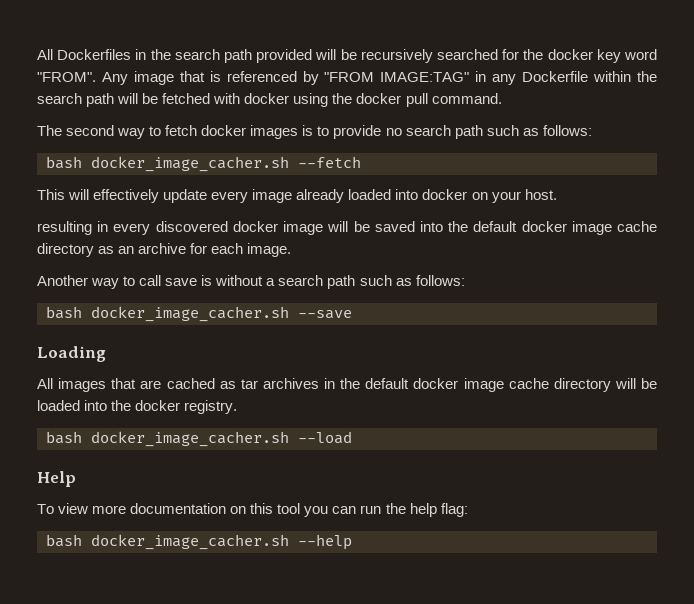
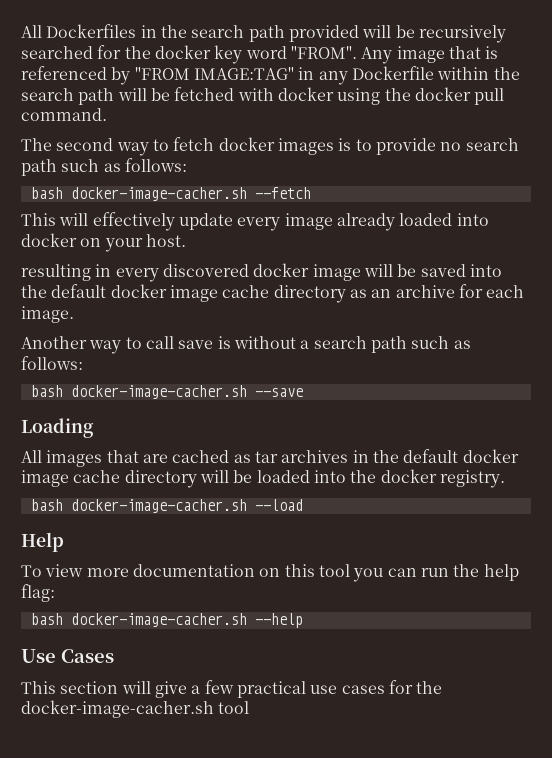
- bash docker_image_cacher.sh --fetch
+ bash docker-image-cacher.sh --fetch
- bash docker_image_cacher.sh --save
+ bash docker-image-cacher.sh --save
- bash docker_image_cacher.sh --load
+ bash docker-image-cacher.sh --load
- bash docker_image_cacher.sh --help
+ bash docker-image-cacher.sh --help
+ Use Cases
+ This section will give a few practical use cases for the docker-image-cacher.sh tool

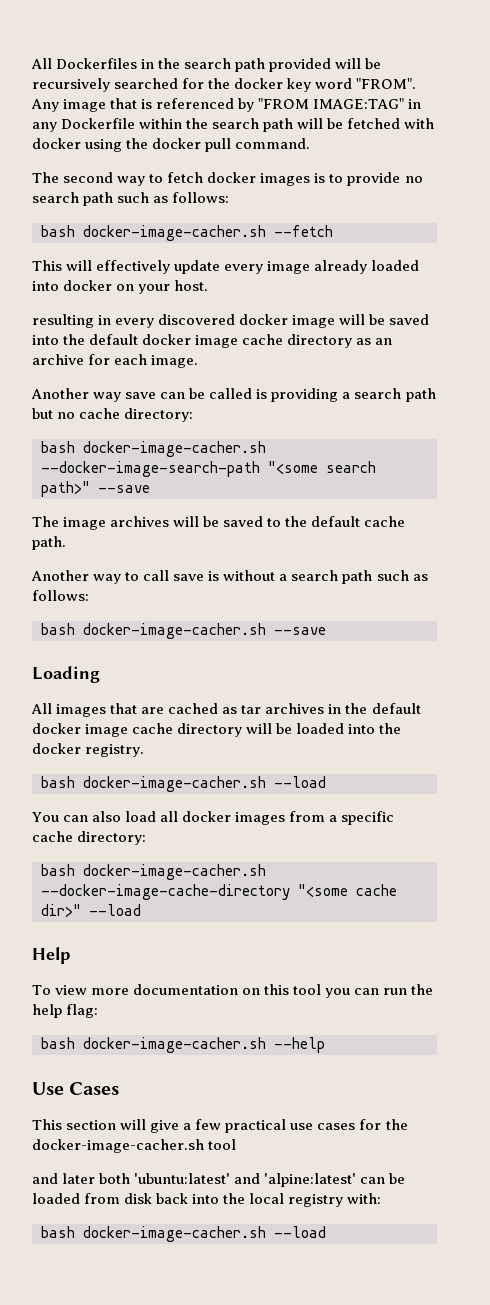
+ Another way save can be called is providing a search path but no cache directory:
+ bash docker-image-cacher.sh --docker-image-search-path "<some search path>" --save
+ The image archives will be saved to the default cache path.
+ You can also load all docker images from a specific cache directory:
+ bash docker-image-cacher.sh --docker-image-cache-directory "<some cache dir>" --load
+ and later both 'ubuntu:latest' and 'alpine:latest' can be loaded from disk back into the local registry with:
+ bash docker-image-cacher.sh --load

